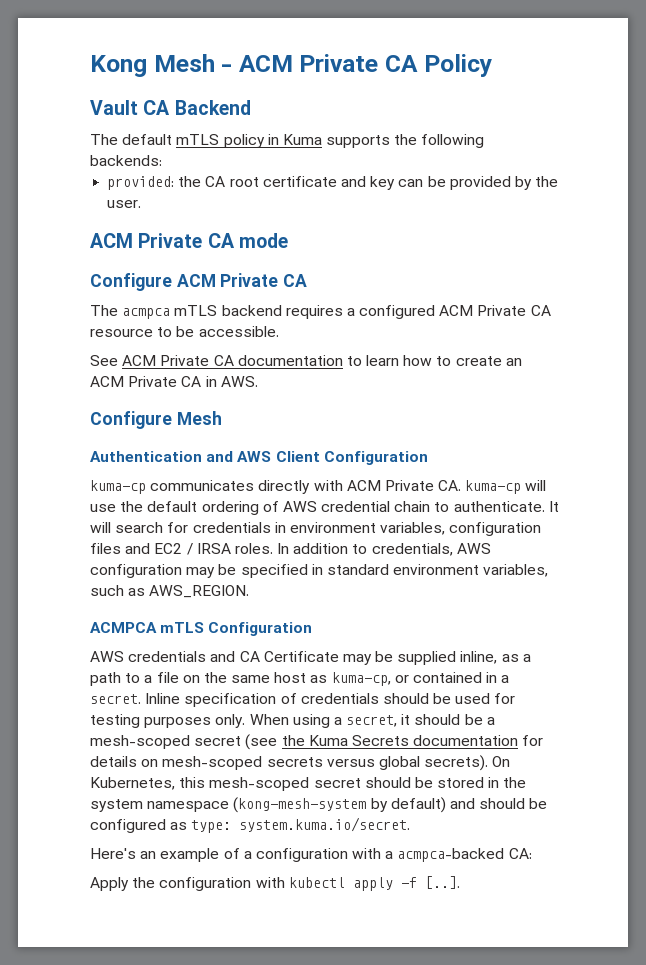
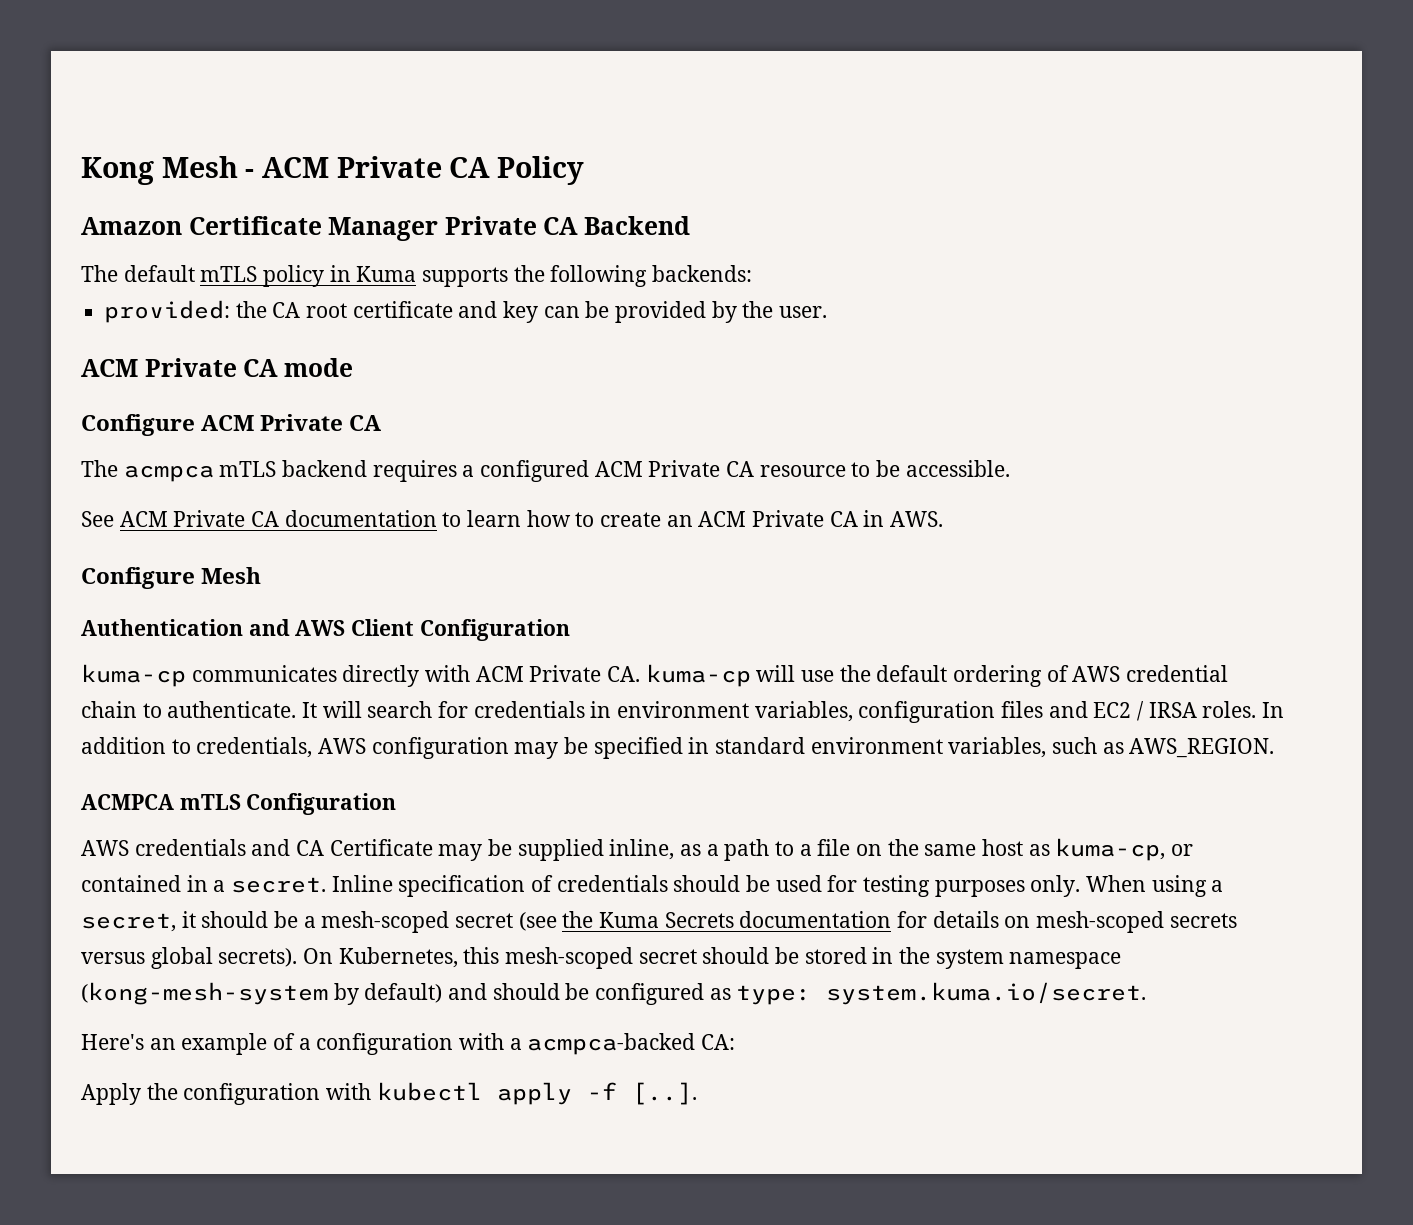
- Vault CA Backend
+ Amazon Certificate Manager Private CA Backend

